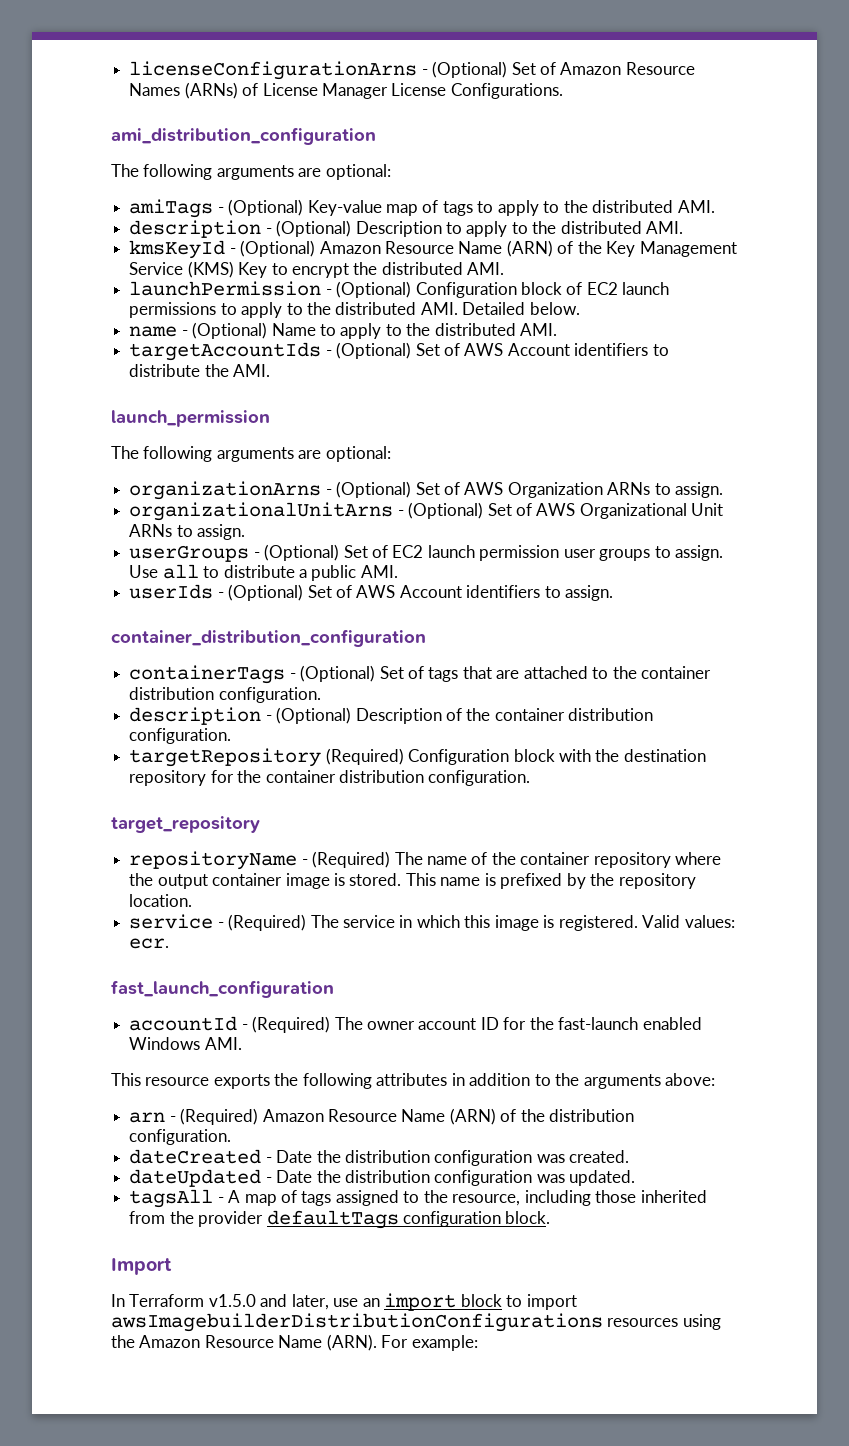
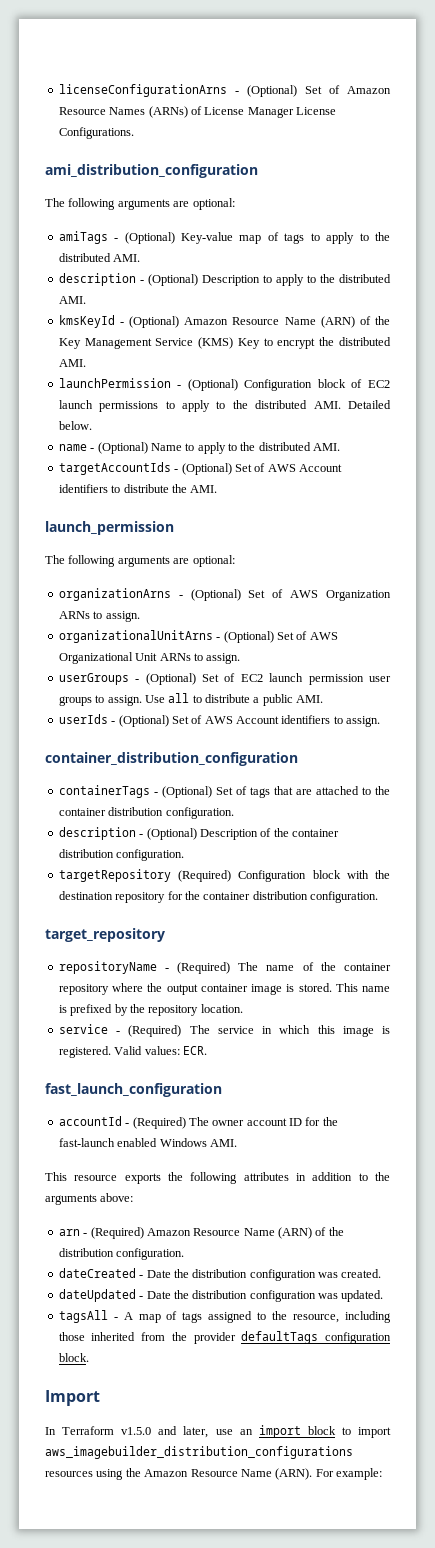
- Valid values: ecr.
+ Valid values: ECR.
- In Terraform v1.5.0 and later, use an import block to import awsImagebuilderDistributionConfigurations resources using the Amazon Resource Name (ARN).
+ In Terraform v1.5.0 and later, use an import block to import aws_imagebuilder_distribution_configurations resources using the Amazon Resource Name (ARN).

